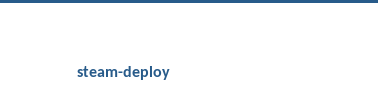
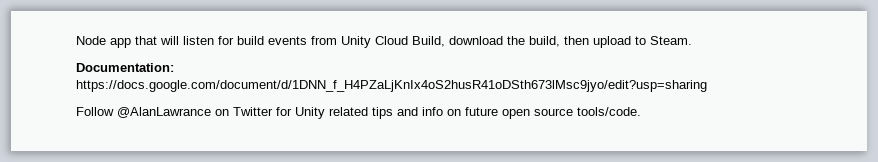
- steam-deploy
+ Node app that will listen for build events from Unity Cloud Build, download the build, then upload to Steam.
+ Documentation: https://docs.google.com/document/d/1DNN_f_H4PZaLjKnIx4oS2husR41oDSth673lMsc9jyo/edit?usp=sharing
+ Follow @AlanLawrance on Twitter for Unity related tips and info on future open source tools/code.

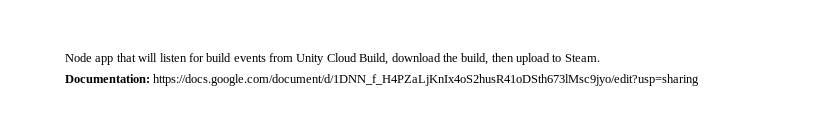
- Follow @AlanLawrance on Twitter for Unity related tips and info on future open source tools/code.

